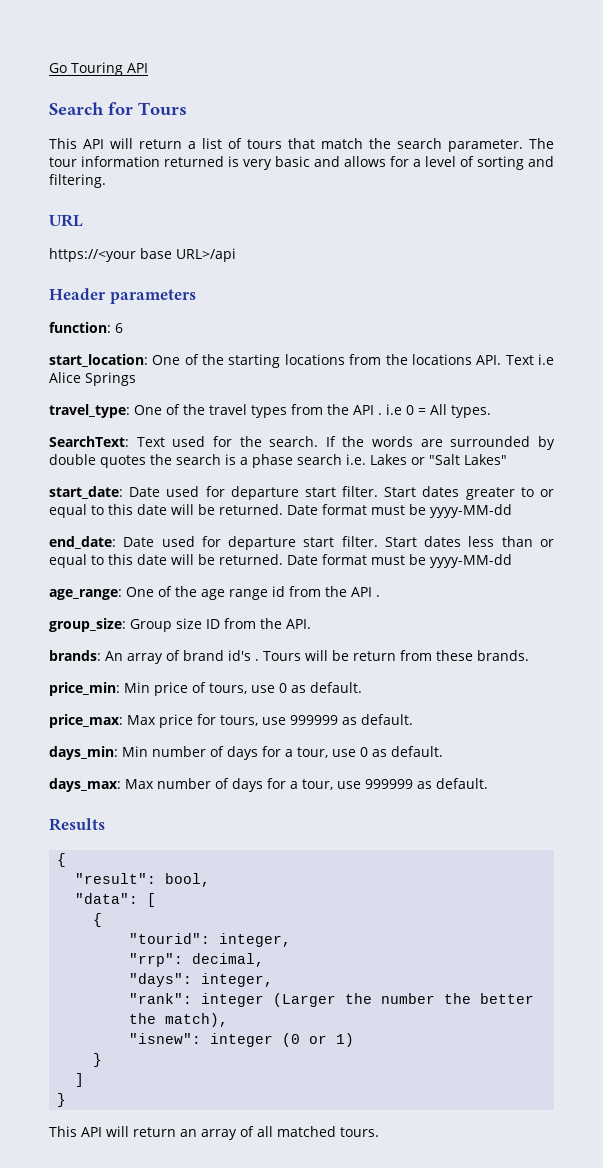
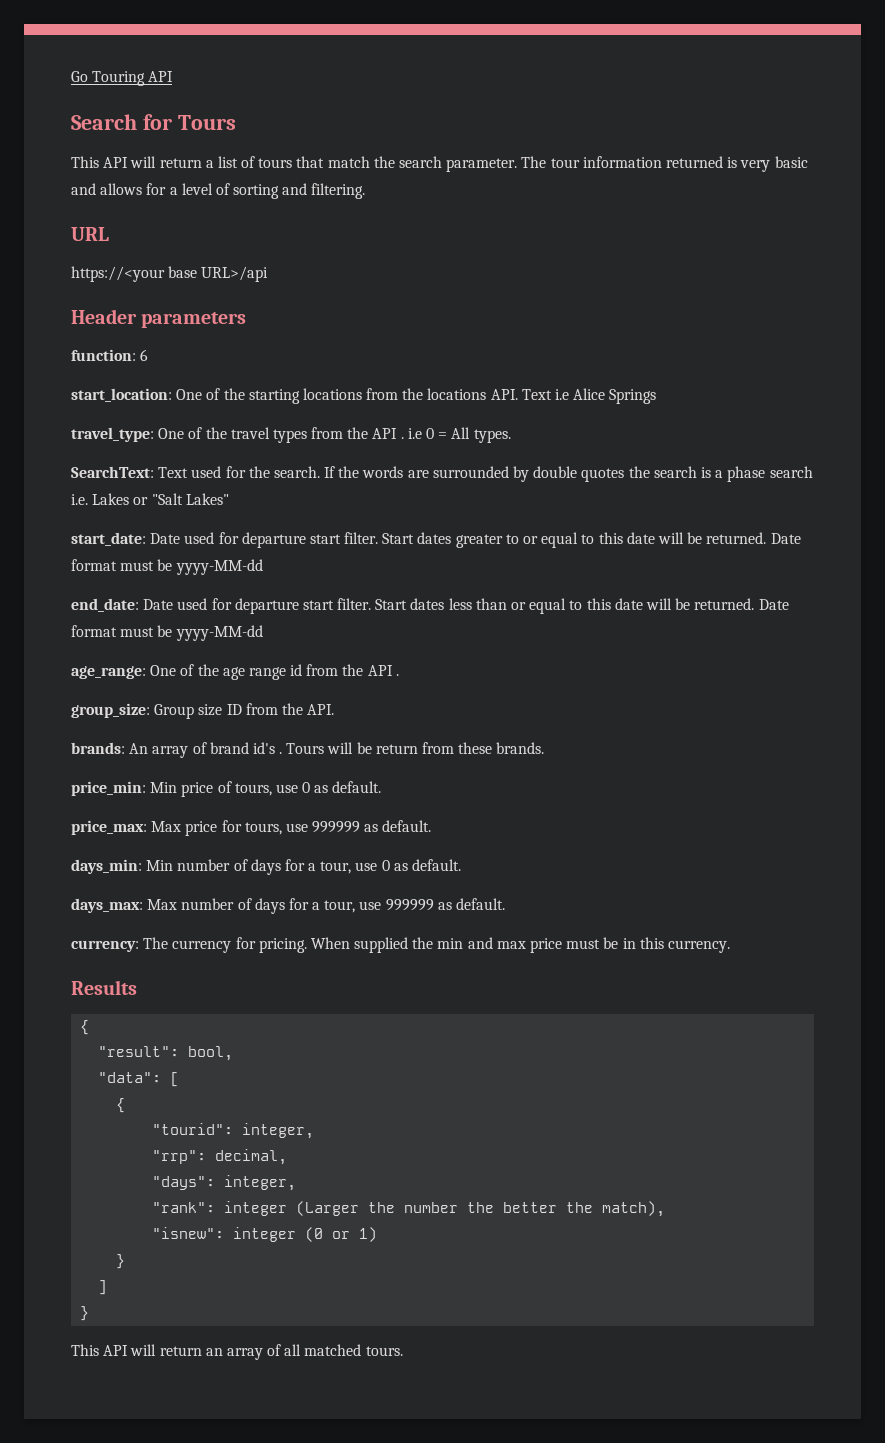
+ currency: The currency for pricing. When supplied the min and max price must be in this currency.

